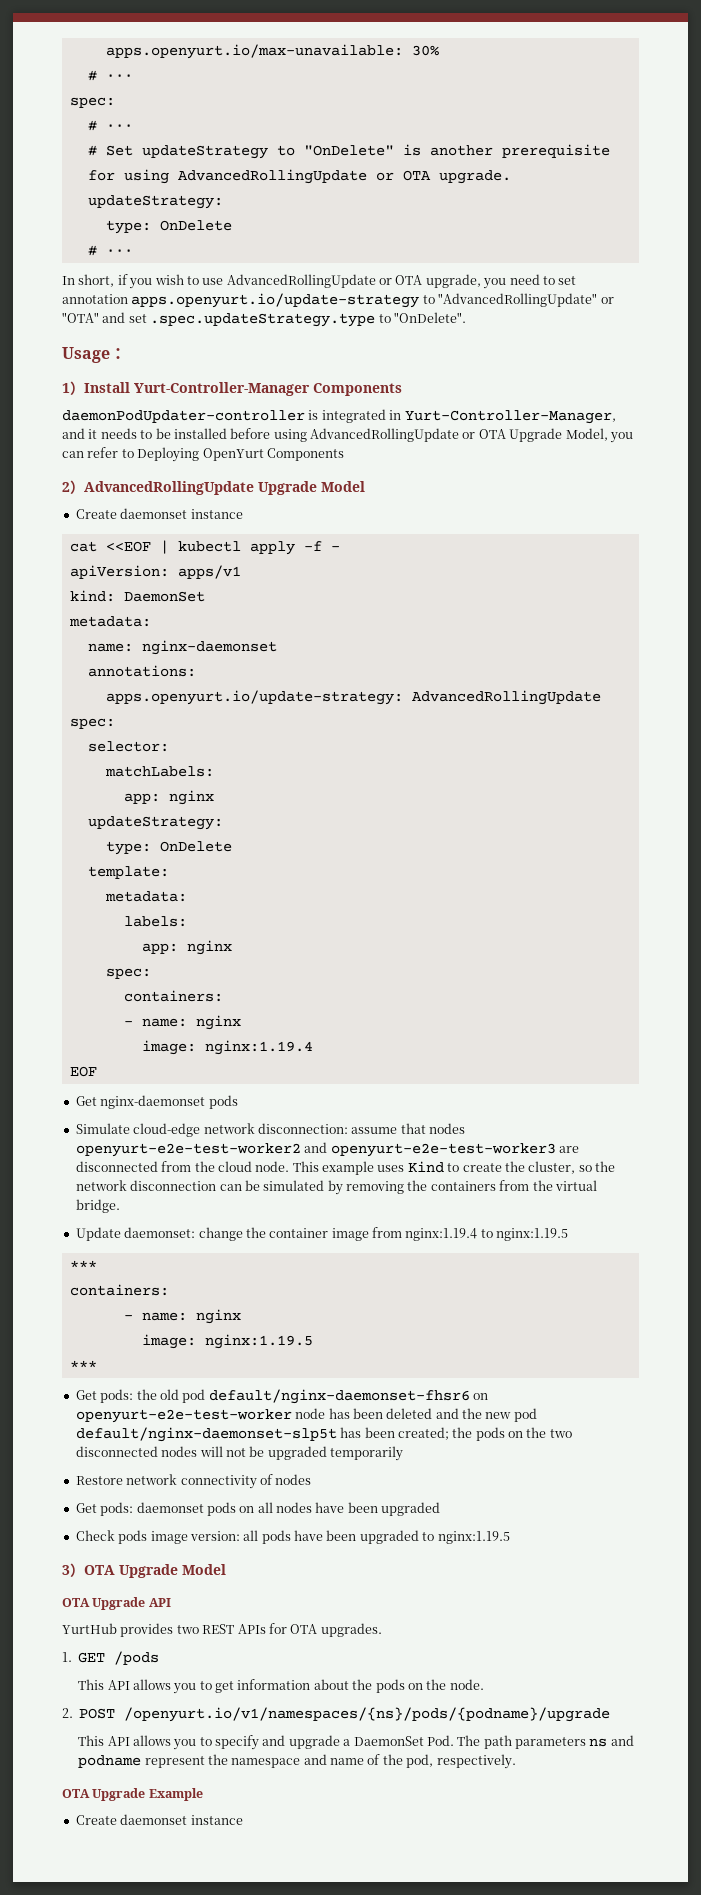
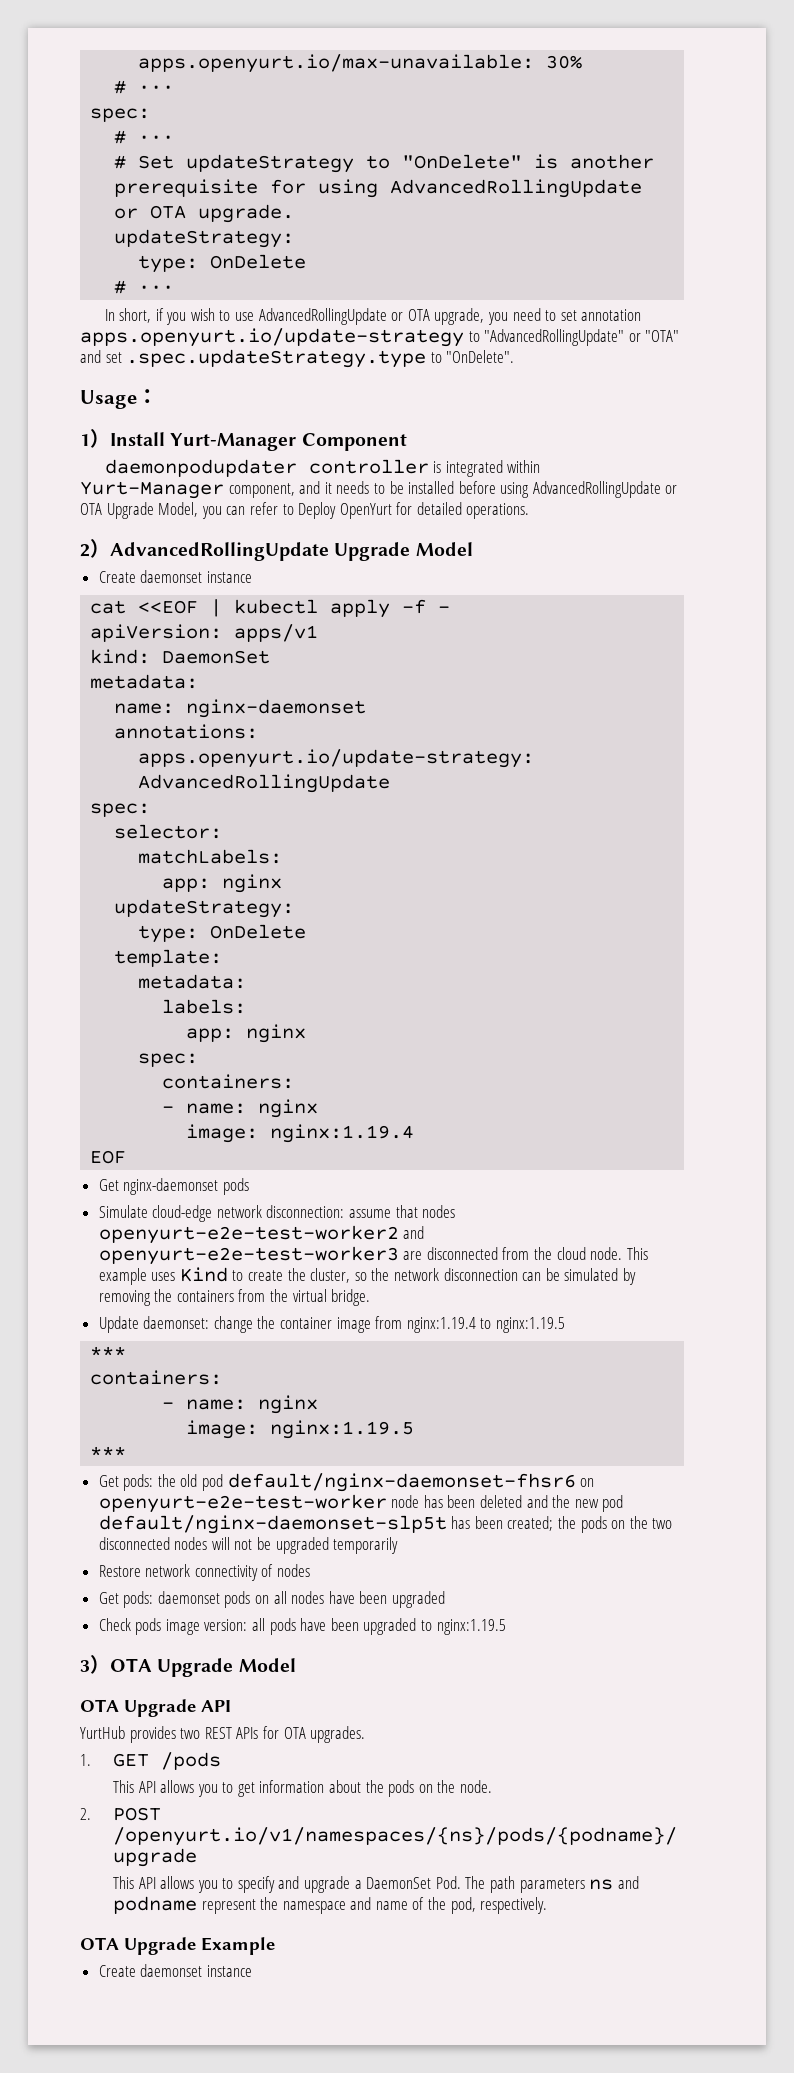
- 1）Install Yurt-Controller-Manager Components
- daemonPodUpdater-controller is integrated in Yurt-Controller-Manager, and it needs to be installed before using AdvancedRollingUpdate or OTA Upgrade Model, you can refer to Deploying OpenYurt Components
+ 1）Install Yurt-Manager Component
+ daemonpodupdater controller is integrated within Yurt-Manager component, and it needs to be installed before using AdvancedRollingUpdate or OTA Upgrade Model, you can refer to Deploy OpenYurt for detailed operations.

